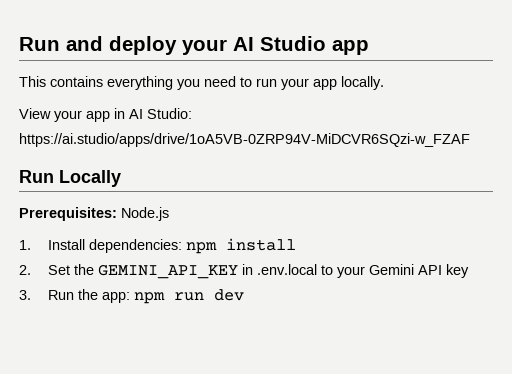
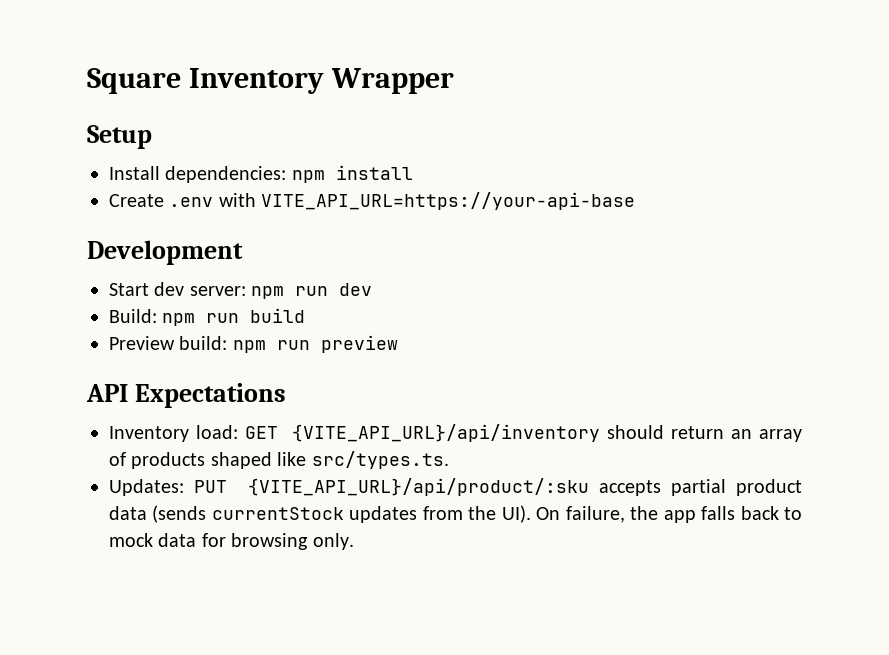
- Run and deploy your AI Studio app
- This contains everything you need to run your app locally.
- View your app in AI Studio: https://ai.studio/apps/drive/1oA5VB-0ZRP94V-MiDCVR6SQzi-w_FZAF
- Run Locally
- Prerequisites: Node.js
- 1. Install dependencies: npm install
- 2. Set the GEMINI_API_KEY in .env.local to your Gemini API key
- 3. Run the app: npm run dev
+ Square Inventory Wrapper
+ Setup
+ Install dependencies: npm install
+ Create .env with VITE_API_URL=https://your-api-base
+ Development
+ Start dev server: npm run dev
+ Build: npm run build
+ Preview build: npm run preview
+ API Expectations
+ Inventory load: GET {VITE_API_URL}/api/inventory should return an array of products shaped like src/types.ts.
+ Updates: PUT {VITE_API_URL}/api/product/:sku accepts partial product data (sends currentStock updates from the UI). On failure, the app falls back to mock data for browsing only.

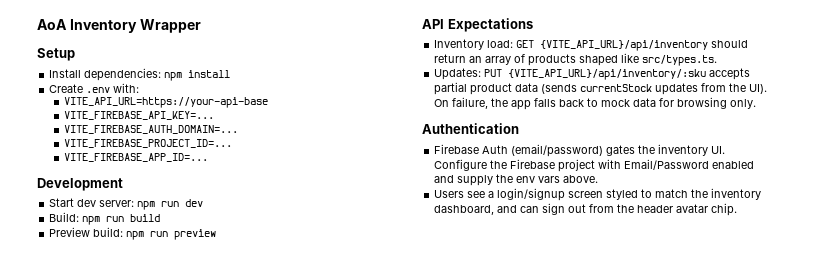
- Square Inventory Wrapper
+ AoA Inventory Wrapper
- Create .env with VITE_API_URL=https://your-api-base
+ Create .env with:
+ VITE_API_URL=https://your-api-base
+ VITE_FIREBASE_API_KEY=...
+ VITE_FIREBASE_AUTH_DOMAIN=...
+ VITE_FIREBASE_PROJECT_ID=...
+ VITE_FIREBASE_APP_ID=...
- Updates: PUT {VITE_API_URL}/api/product/:sku accepts partial product data (sends currentStock updates from the UI). On failure, the app falls back to mock data for browsing only.
+ Updates: PUT {VITE_API_URL}/api/inventory/:sku accepts partial product data (sends currentStock updates from the UI). On failure, the app falls back to mock data for browsing only.
+ Authentication
+ Firebase Auth (email/password) gates the inventory UI. Configure the Firebase project with Email/Password enabled and supply the env vars above.
+ Users see a login/signup screen styled to match the inventory dashboard, and can sign out from the header avatar chip.

